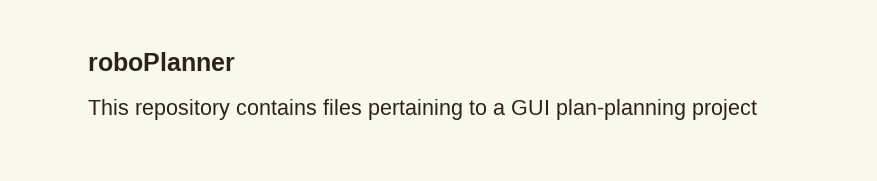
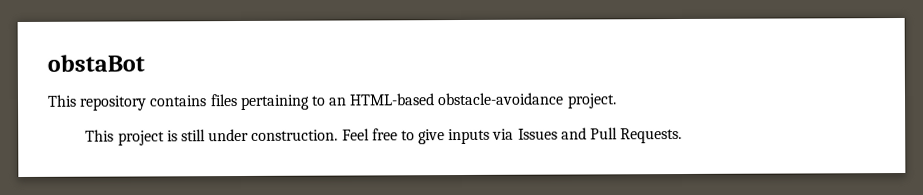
- roboPlanner
+ obstaBot
- This repository contains files pertaining to a GUI plan-planning project
+ This repository contains files pertaining to an HTML-based obstacle-avoidance project.
+ This project is still under construction. Feel free to give inputs via Issues and Pull Requests.

